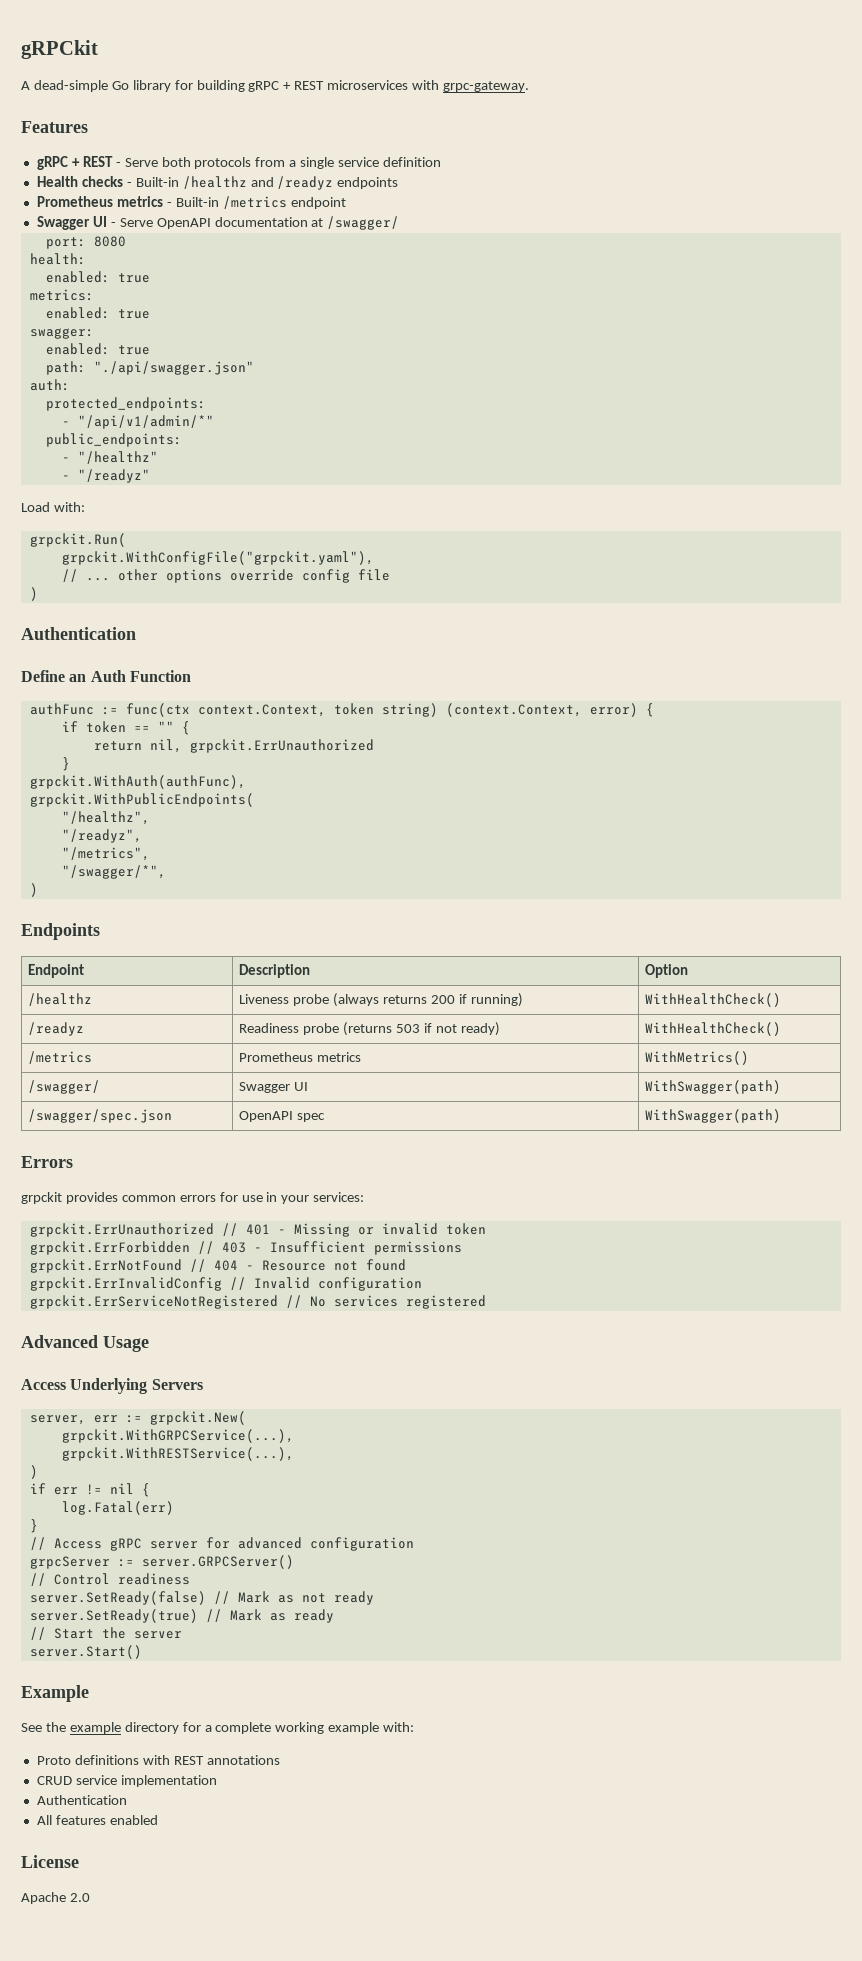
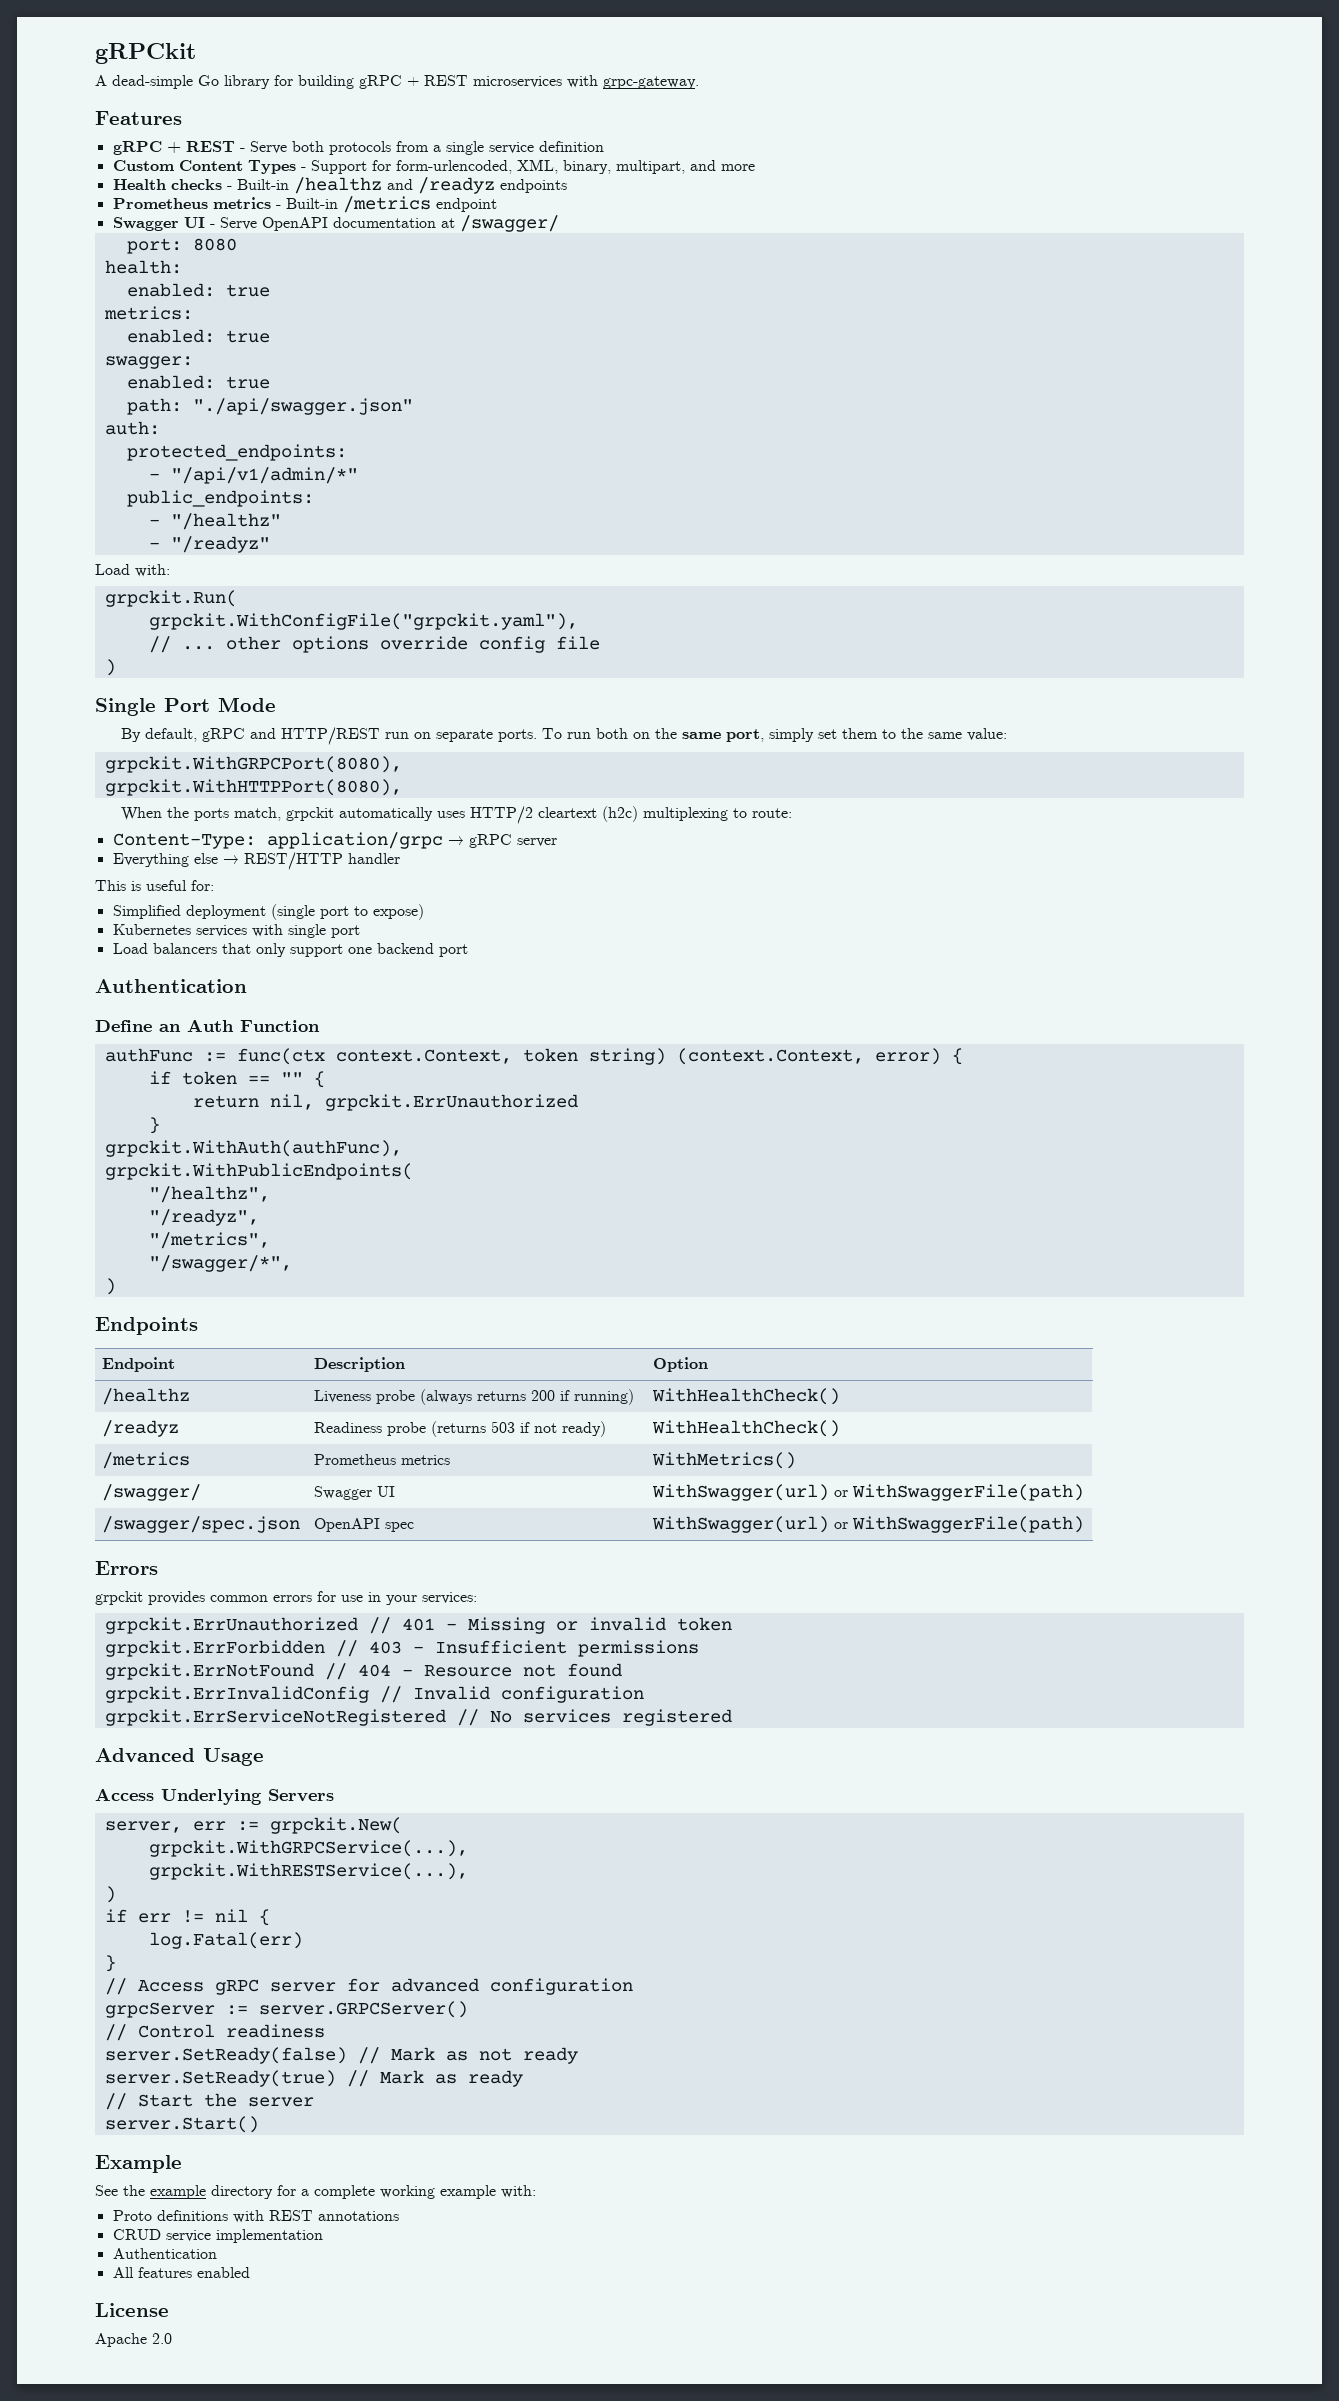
+ Custom Content Types - Support for form-urlencoded, XML, binary, multipart, and more
+ Single Port Mode
+ By default, gRPC and HTTP/REST run on separate ports. To run both on the same port, simply set them to the same value:
+ grpckit.WithGRPCPort(8080),
+ grpckit.WithHTTPPort(8080),
+ When the ports match, grpckit automatically uses HTTP/2 cleartext (h2c) multiplexing to route:
+ Content-Type: application/grpc → gRPC server
+ Everything else → REST/HTTP handler
+ This is useful for:
+ Simplified deployment (single port to expose)
+ Kubernetes services with single port
+ Load balancers that only support one backend port
- /swagger/ | Swagger UI | WithSwagger(path)
+ /swagger/ | Swagger UI | WithSwagger(url) or WithSwaggerFile(path)
- /swagger/spec.json | OpenAPI spec | WithSwagger(path)
+ /swagger/spec.json | OpenAPI spec | WithSwagger(url) or WithSwaggerFile(path)

